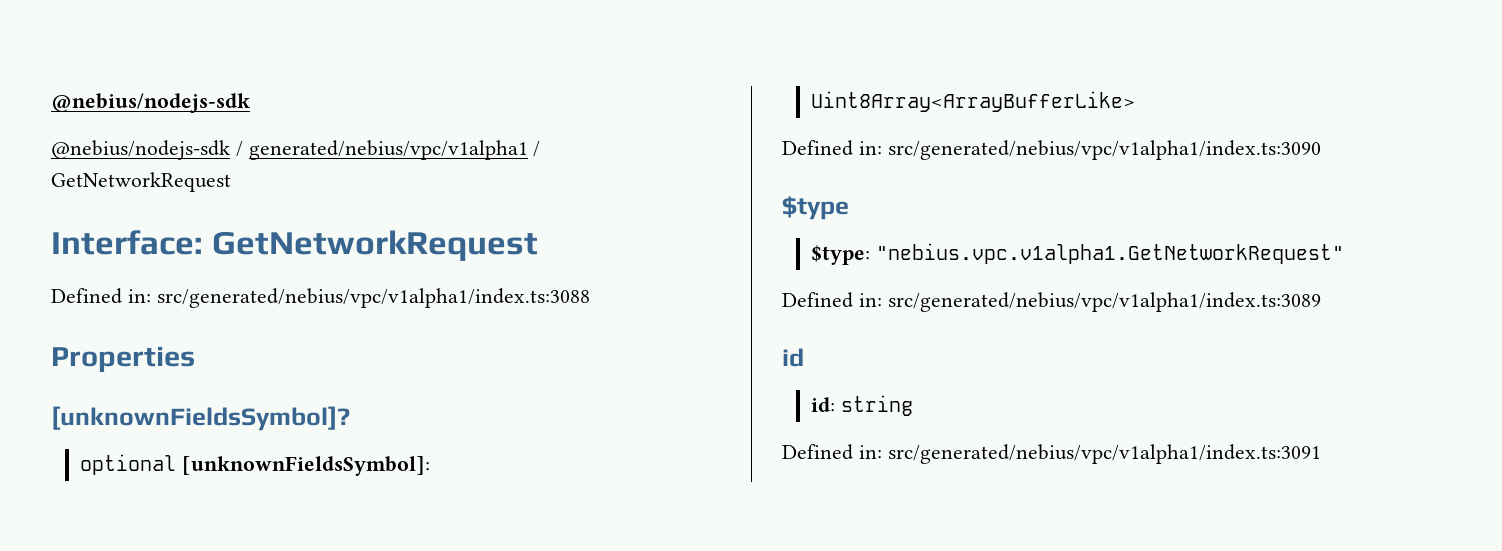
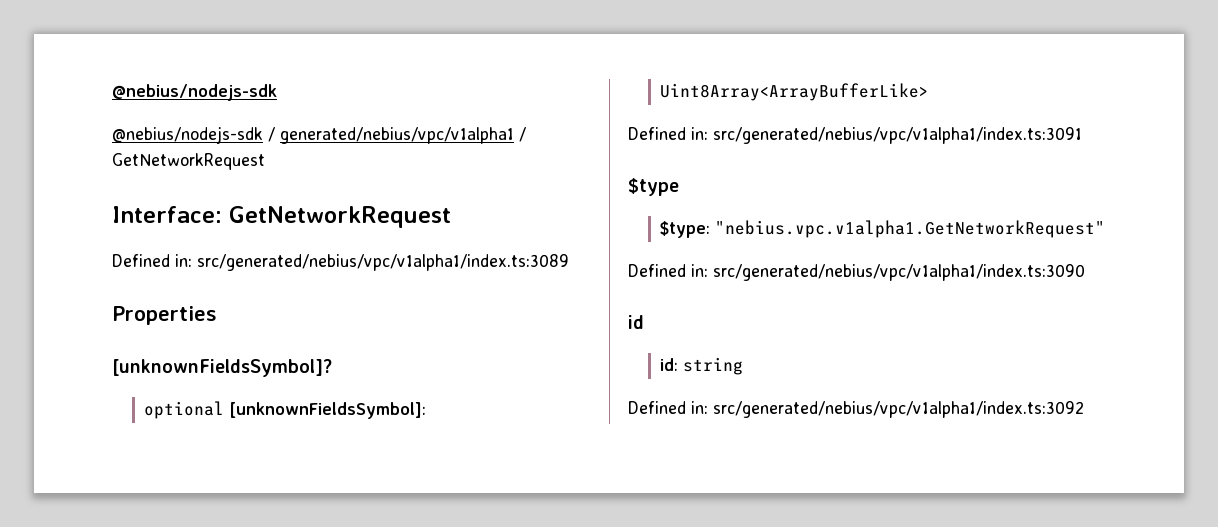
- Defined in: src/generated/nebius/vpc/v1alpha1/index.ts:3088
+ Defined in: src/generated/nebius/vpc/v1alpha1/index.ts:3089
- Defined in: src/generated/nebius/vpc/v1alpha1/index.ts:3090
+ Defined in: src/generated/nebius/vpc/v1alpha1/index.ts:3091
- Defined in: src/generated/nebius/vpc/v1alpha1/index.ts:3089
+ Defined in: src/generated/nebius/vpc/v1alpha1/index.ts:3090
- Defined in: src/generated/nebius/vpc/v1alpha1/index.ts:3091
+ Defined in: src/generated/nebius/vpc/v1alpha1/index.ts:3092

